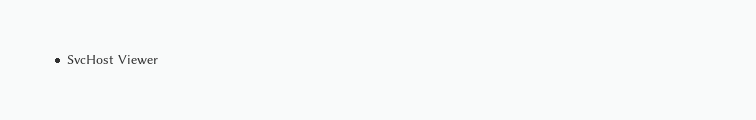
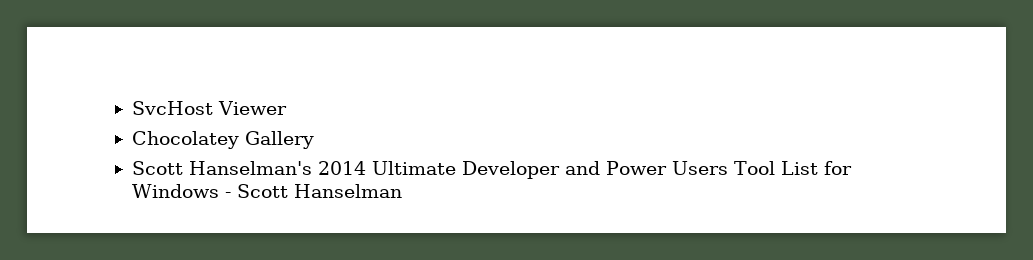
+ Chocolatey Gallery
+ Scott Hanselman's 2014 Ultimate Developer and Power Users Tool List for Windows - Scott Hanselman

